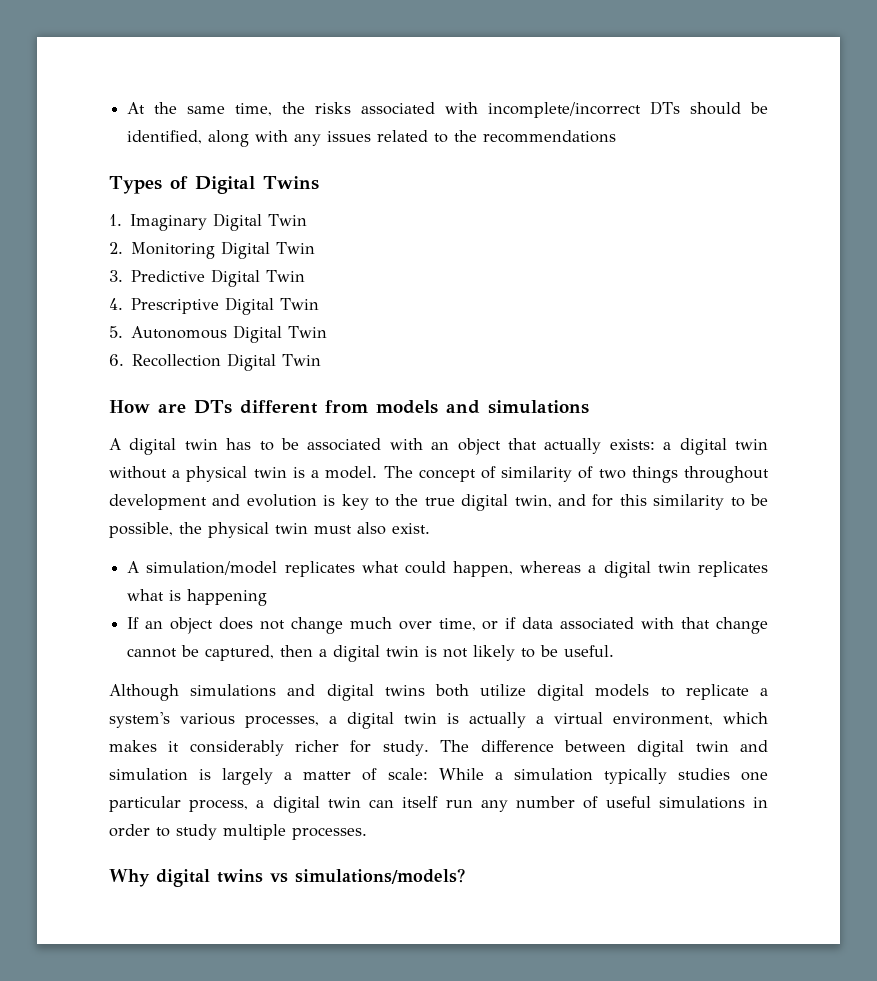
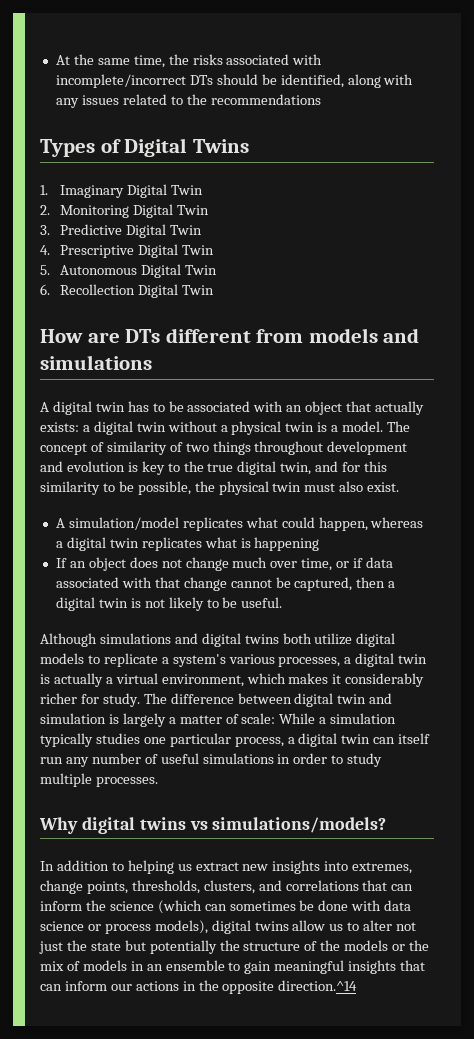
+ In addition to helping us extract new insights into extremes, change points, thresholds, clusters, and correlations that can inform the science (which can sometimes be done with data science or process models), digital twins allow us to alter not just the state but potentially the structure of the models or the mix of models in an ensemble to gain meaningful insights that can inform our actions in the opposite direction.^14

